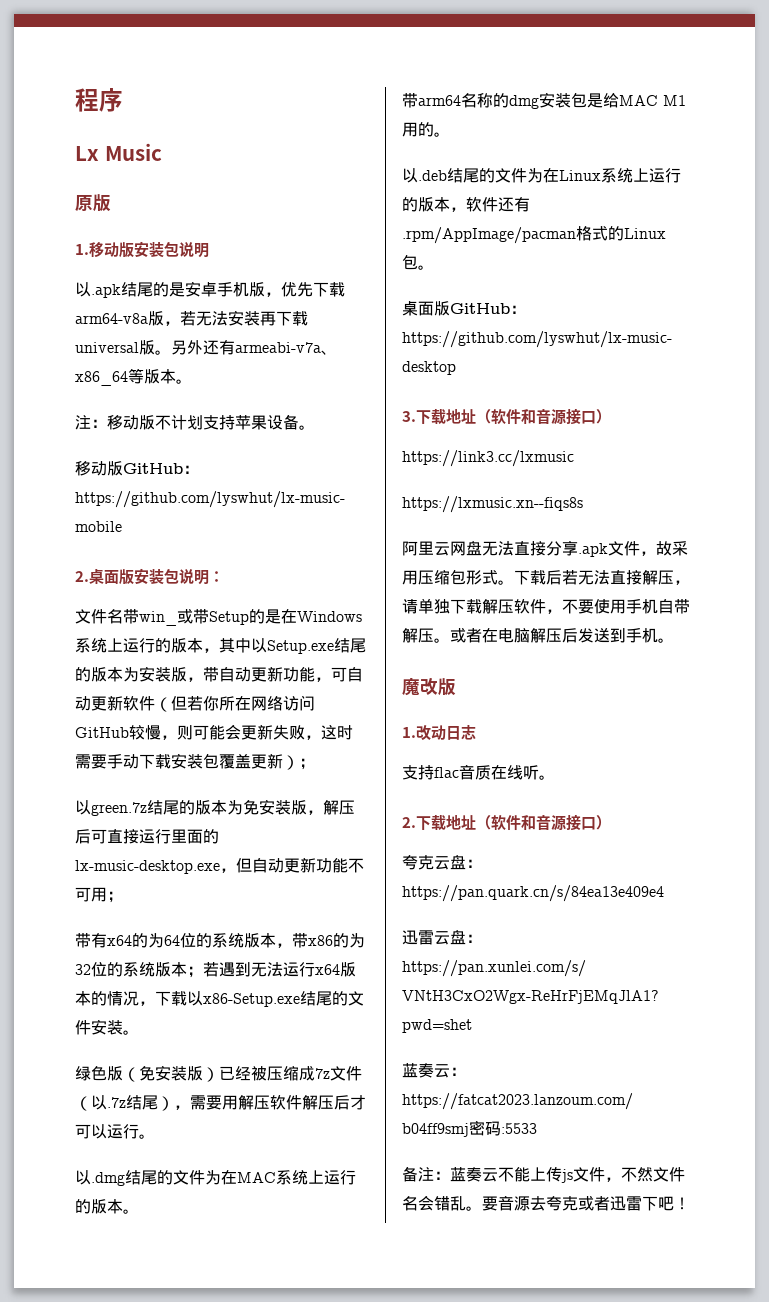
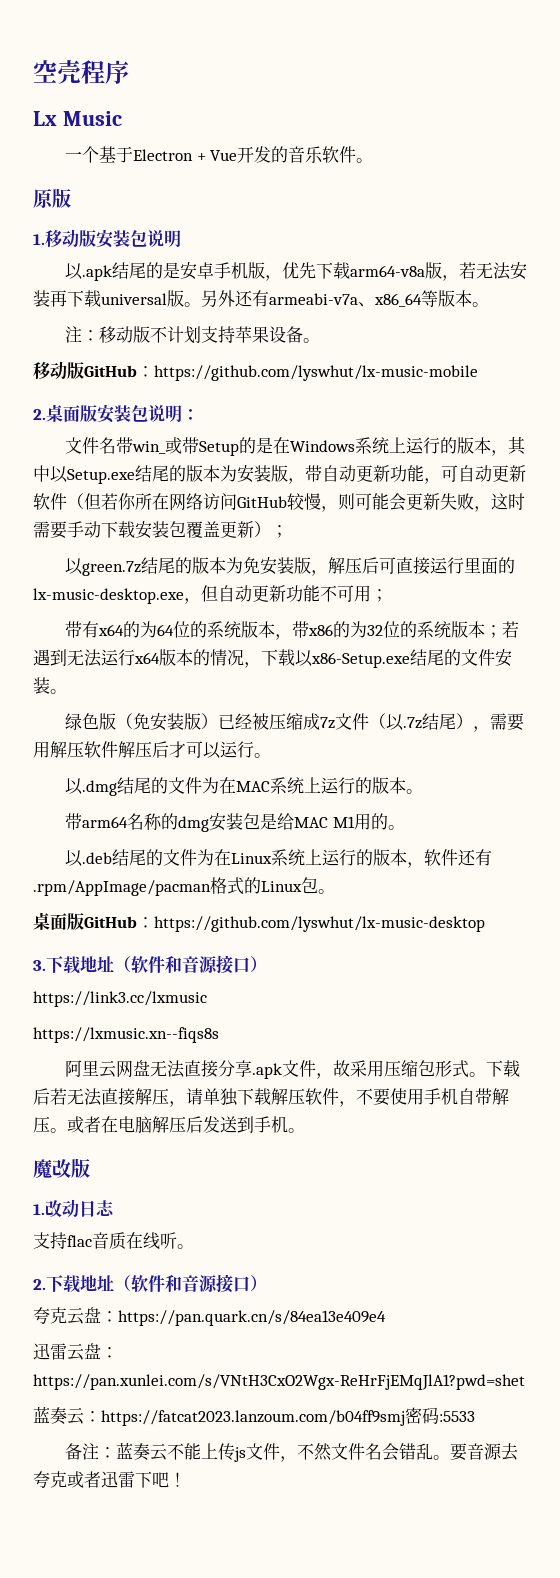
- 程序
+ 空壳程序
+ 一个基于Electron + Vue开发的音乐软件。

